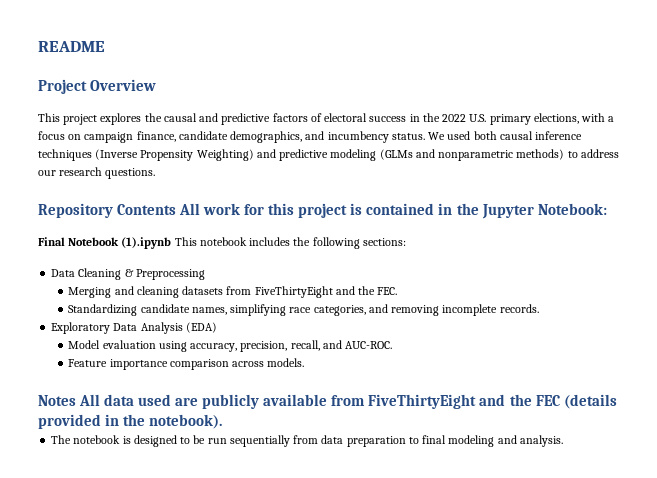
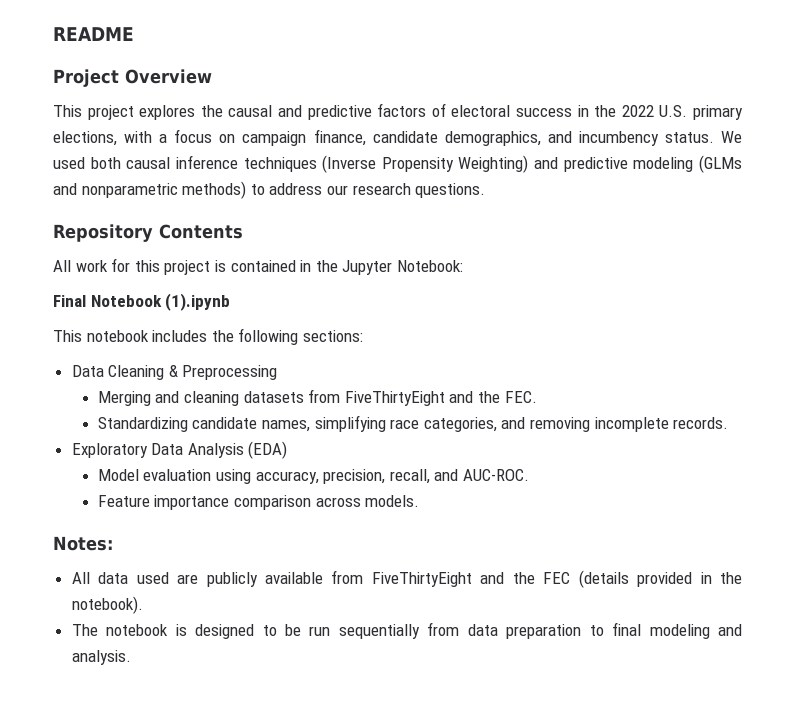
- Repository Contents All work for this project is contained in the Jupyter Notebook:
+ Repository Contents
+ All work for this project is contained in the Jupyter Notebook:
- Final Notebook (1).ipynb This notebook includes the following sections:
+ Final Notebook (1).ipynb
+ This notebook includes the following sections:
- Notes All data used are publicly available from FiveThirtyEight and the FEC (details provided in the notebook).
+ Notes:
+ All data used are publicly available from FiveThirtyEight and the FEC (details provided in the notebook).

